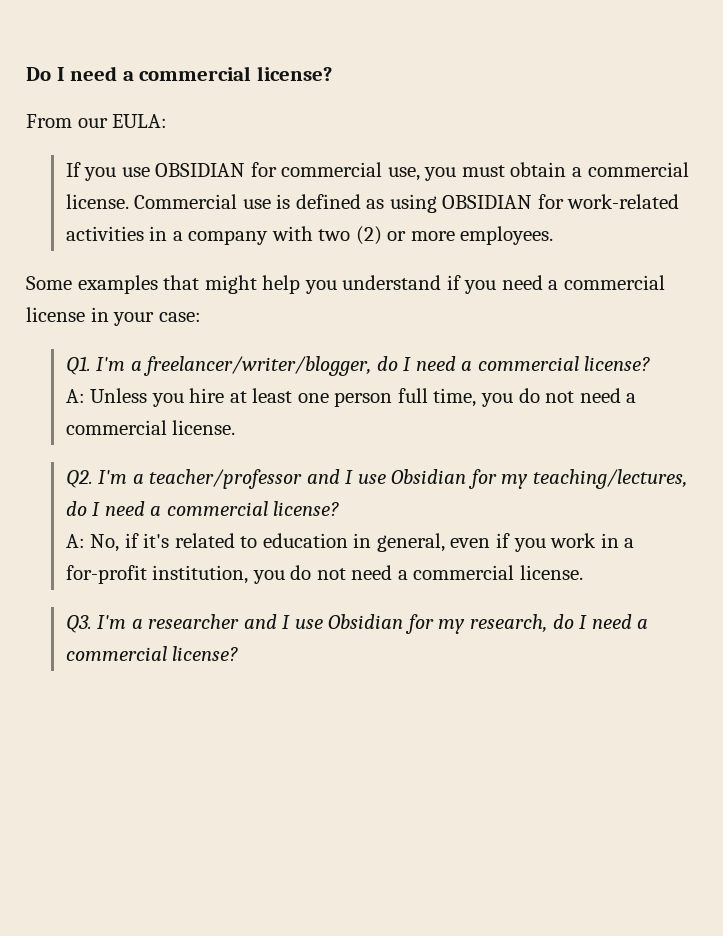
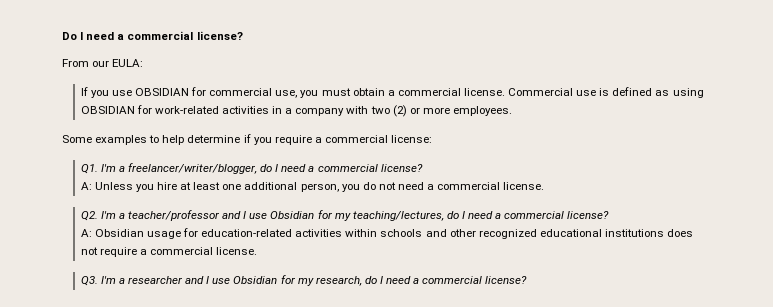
- Some examples that might help you understand if you need a commercial license in your case:
+ Some examples to help determine if you require a commercial license:
- A: Unless you hire at least one person full time, you do not need a commercial license.
+ A: Unless you hire at least one additional person, you do not need a commercial license.
- A: No, if it's related to education in general, even if you work in a for-profit institution, you do not need a commercial license.
+ A: Obsidian usage for education-related activities within schools and other recognized educational institutions does not require a commercial license.

